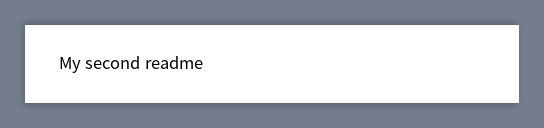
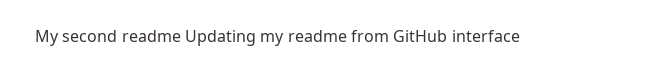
- My second readme
+ My second readme Updating my readme from GitHub interface

